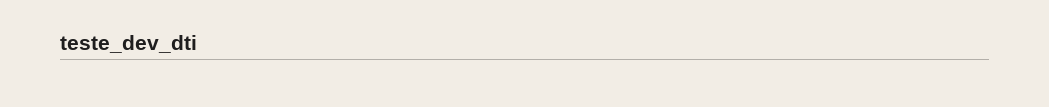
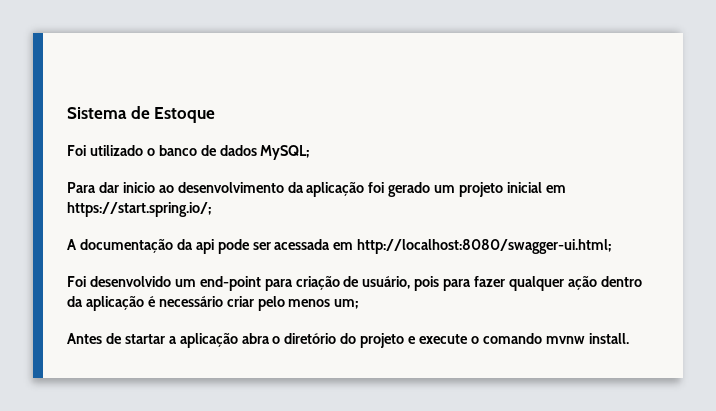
- teste_dev_dti
+ Sistema de Estoque
+ Foi utilizado o banco de dados MySQL;
+ Para dar inicio ao desenvolvimento da aplicação foi gerado um projeto inicial em https://start.spring.io/;
+ A documentação da api pode ser acessada em http://localhost:8080/swagger-ui.html;
+ Foi desenvolvido um end-point para criação de usuário, pois para fazer qualquer ação dentro da aplicação é necessário criar pelo menos um;
+ Antes de startar a aplicação abra o diretório do projeto e execute o comando mvnw install.

